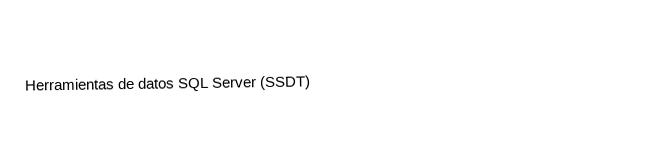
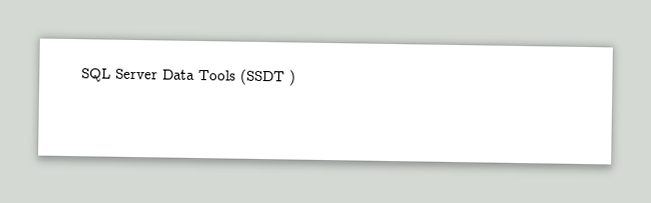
- Herramientas de datos SQL Server (SSDT)
+ SQL Server Data Tools (SSDT )

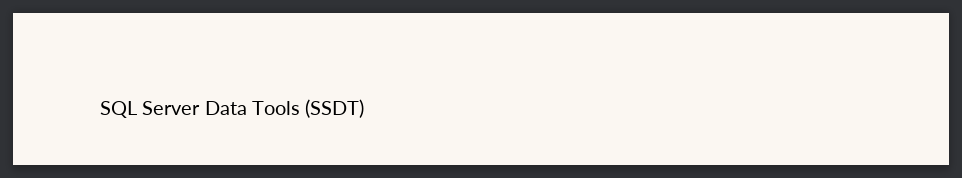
- SQL Server Data Tools (SSDT )
+ SQL Server Data Tools (SSDT)

